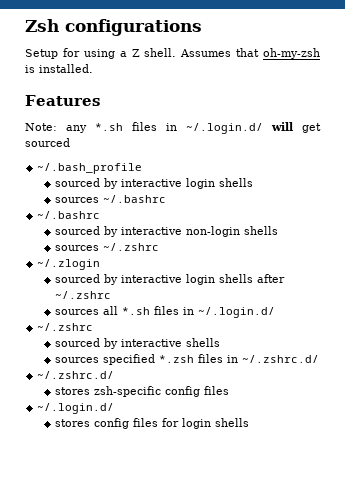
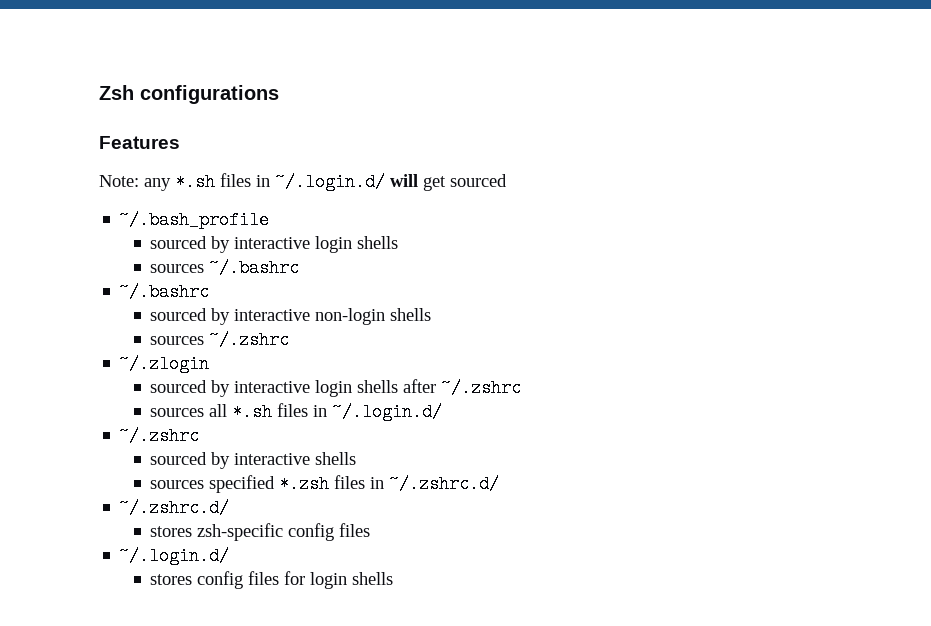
- Setup for using a Z shell. Assumes that oh-my-zsh is installed.

